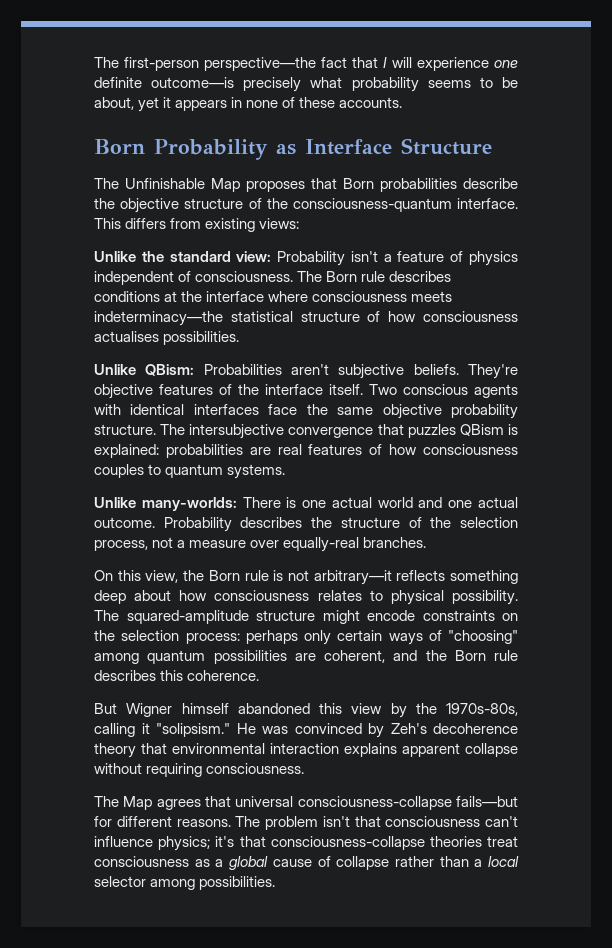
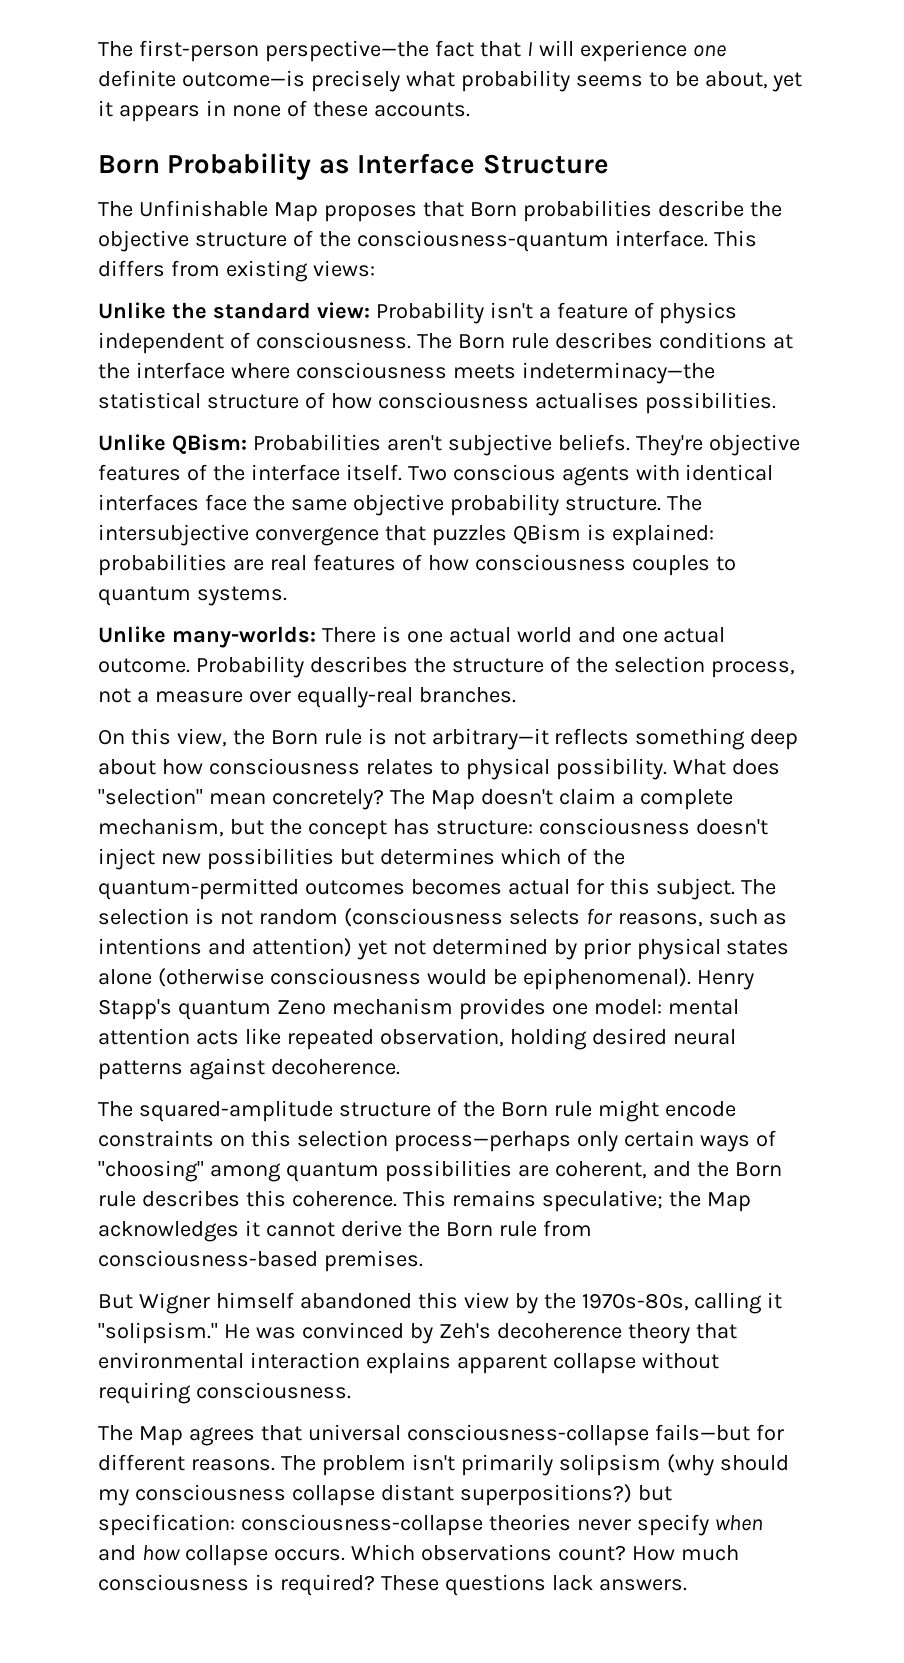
- The squared-amplitude structure might encode constraints on the selection process: perhaps only certain ways of "choosing" among quantum possibilities are coherent, and the Born rule describes this coherence.
+ What does "selection" mean concretely? The Map doesn't claim a complete mechanism, but the concept has structure: consciousness doesn't inject new possibilities but determines which of the quantum-permitted outcomes becomes actual for this subject. The selection is not random (consciousness selects for reasons, such as intentions and attention) yet not determined by prior physical states alone (otherwise consciousness would be epiphenomenal). Henry Stapp's quantum Zeno mechanism provides one model: mental attention acts like repeated observation, holding desired neural patterns against decoherence.
+ The squared-amplitude structure of the Born rule might encode constraints on this selection process—perhaps only certain ways of "choosing" among quantum possibilities are coherent, and the Born rule describes this coherence. This remains speculative; the Map acknowledges it cannot derive the Born rule from consciousness-based premises.
- The problem isn't that consciousness can't influence physics; it's that consciousness-collapse theories treat consciousness as a global cause of collapse rather than a local selector among possibilities.
+ The problem isn't primarily solipsism (why should my consciousness collapse distant superpositions?) but specification: consciousness-collapse theories never specify when and how collapse occurs. Which observations count? How much consciousness is required? These questions lack answers.

